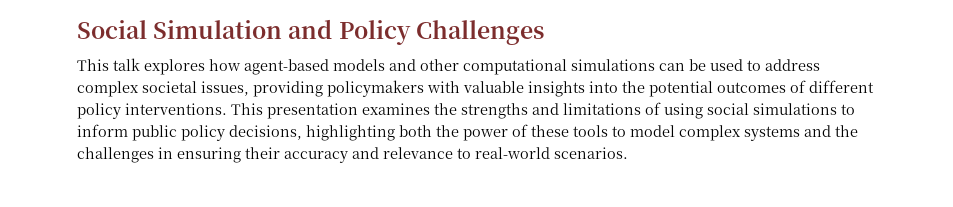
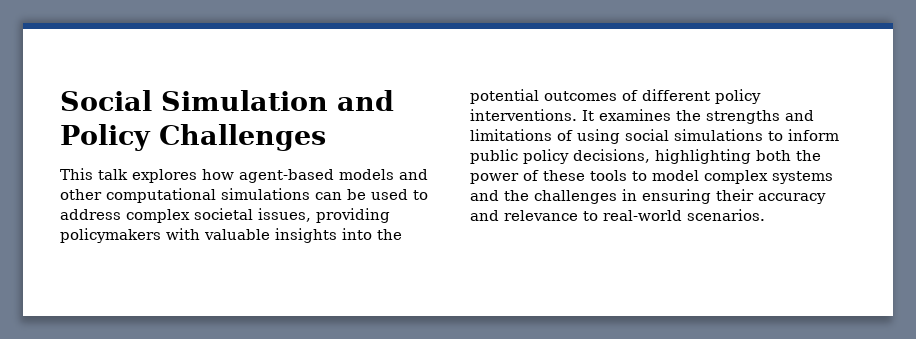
- This presentation examines the strengths and limitations of using social simulations to inform public policy decisions, highlighting both the power of these tools to model complex systems and the challenges in ensuring their accuracy and relevance to real-world scenarios.
+ It examines the strengths and limitations of using social simulations to inform public policy decisions, highlighting both the power of these tools to model complex systems and the challenges in ensuring their accuracy and relevance to real-world scenarios.

